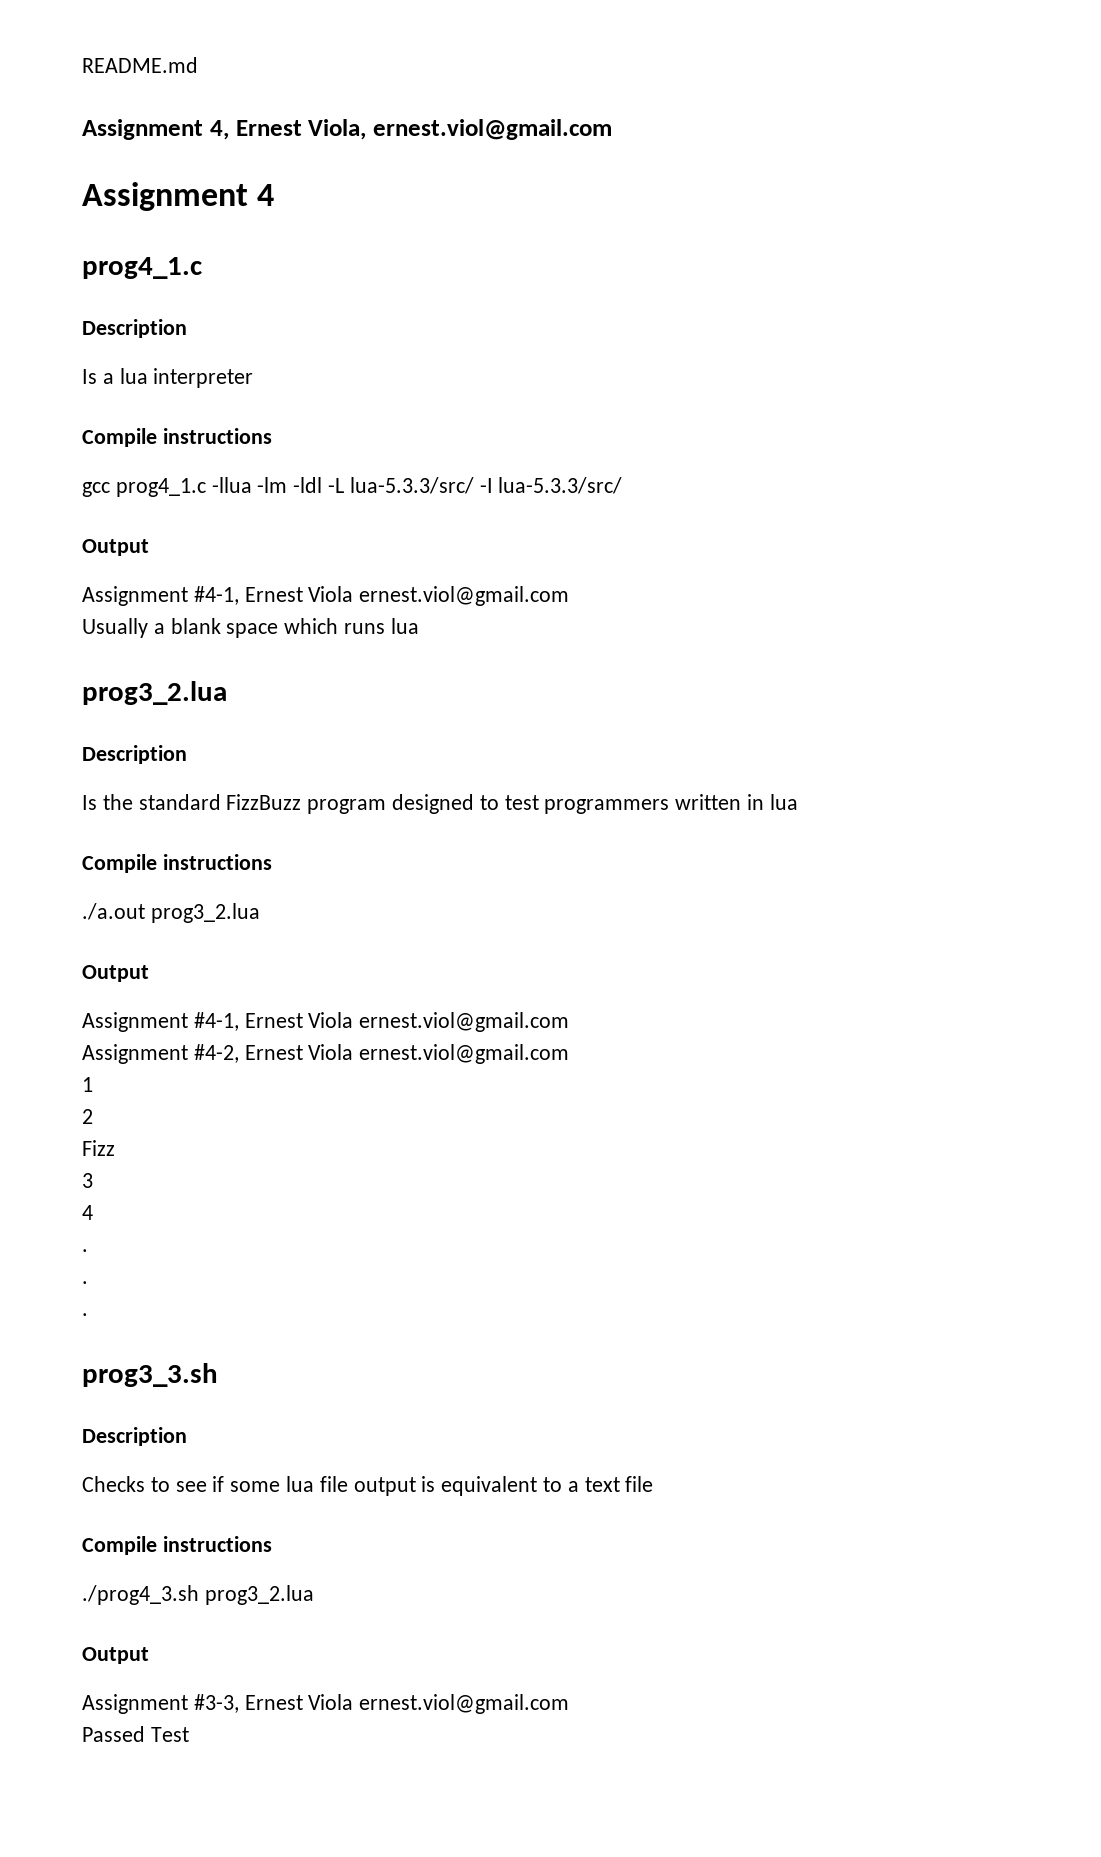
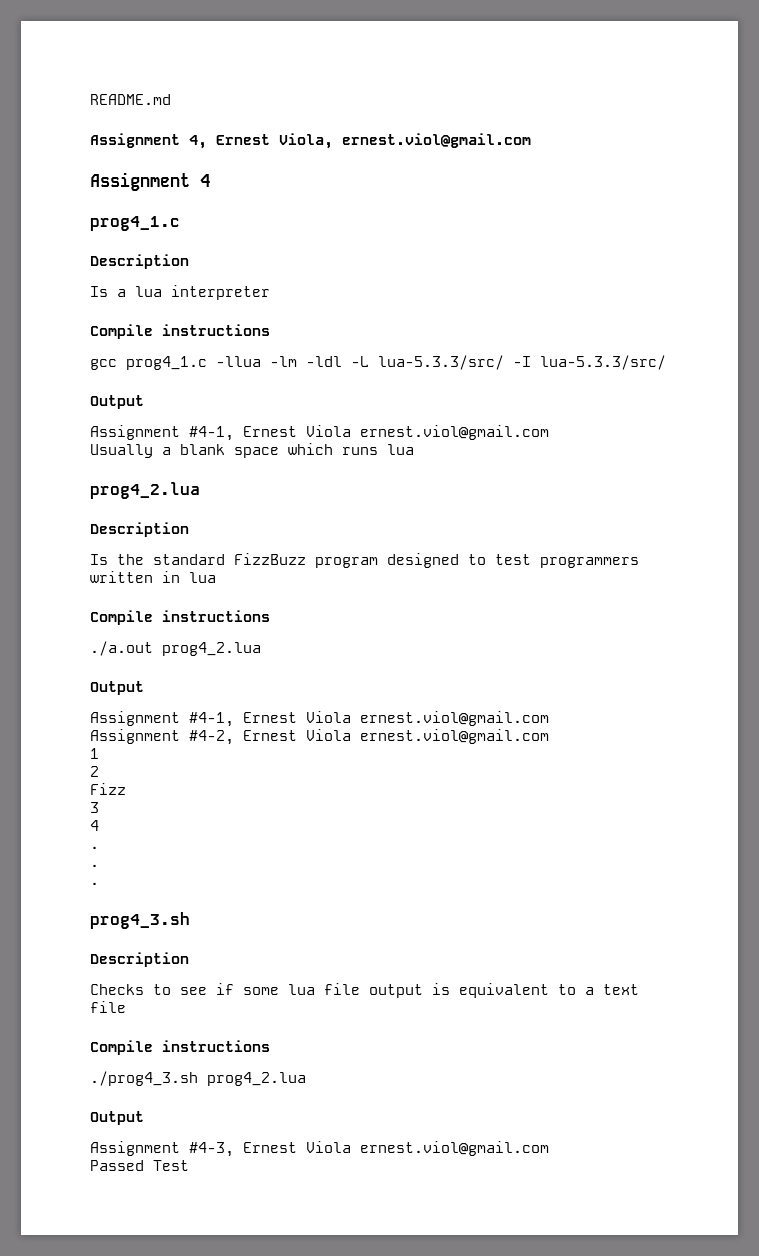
  Usually a blank space which runs lua
- prog3_2.lua
+ prog4_2.lua
- ./a.out prog3_2.lua
+ ./a.out prog4_2.lua
- prog3_3.sh
+ prog4_3.sh
- ./prog4_3.sh prog3_2.lua
+ ./prog4_3.sh prog4_2.lua
  Output
- Assignment #3-3, Ernest Viola ernest.viol@gmail.com
+ Assignment #4-3, Ernest Viola ernest.viol@gmail.com

